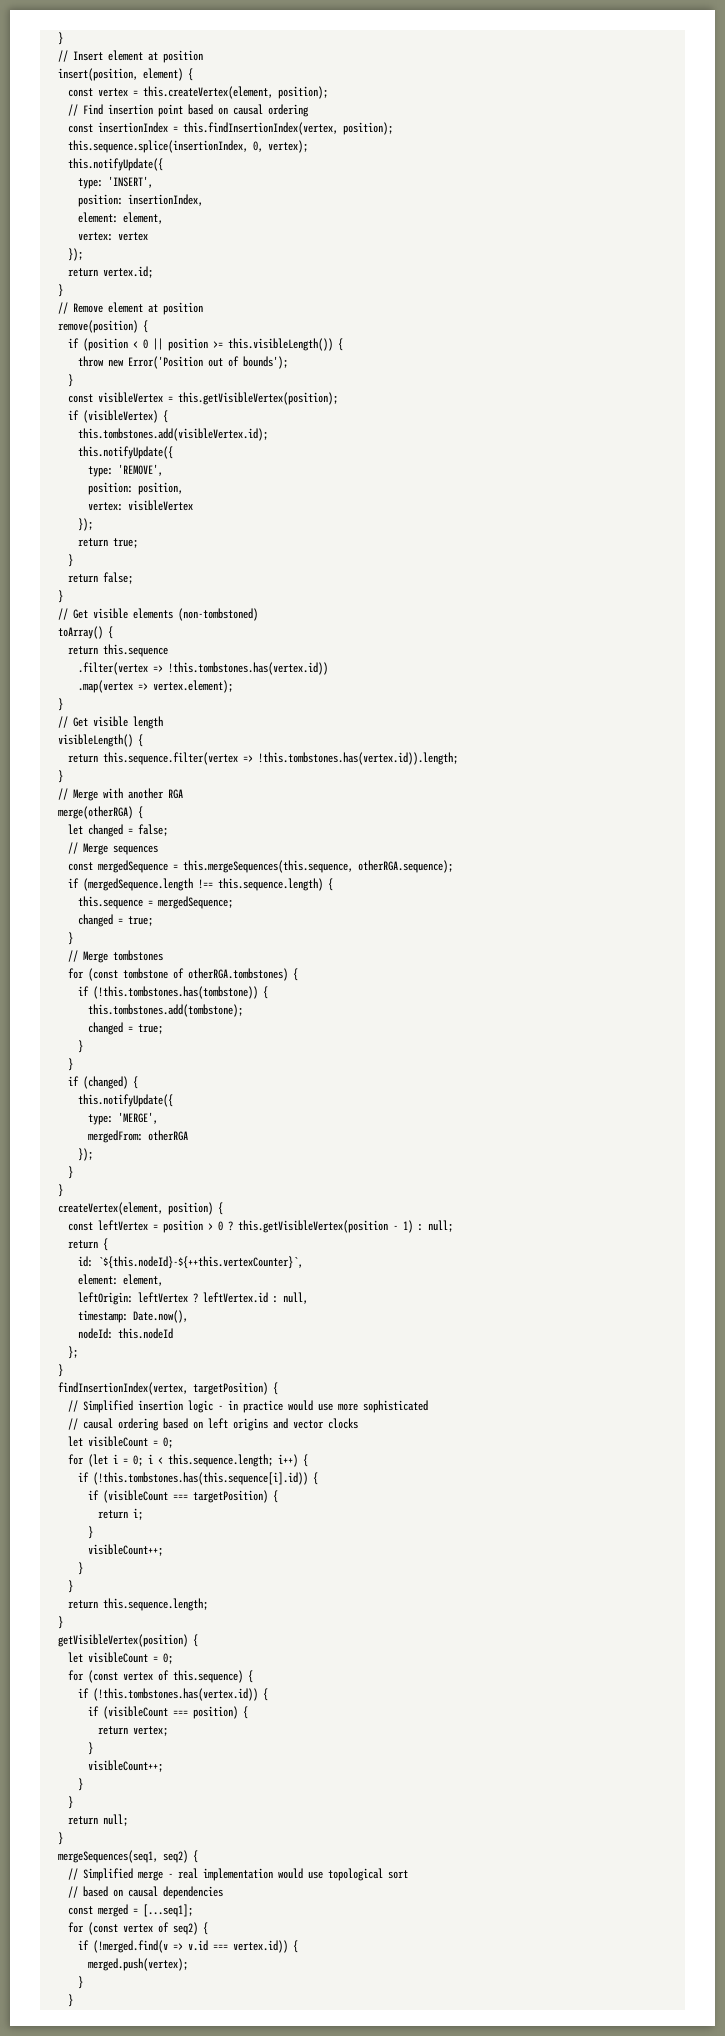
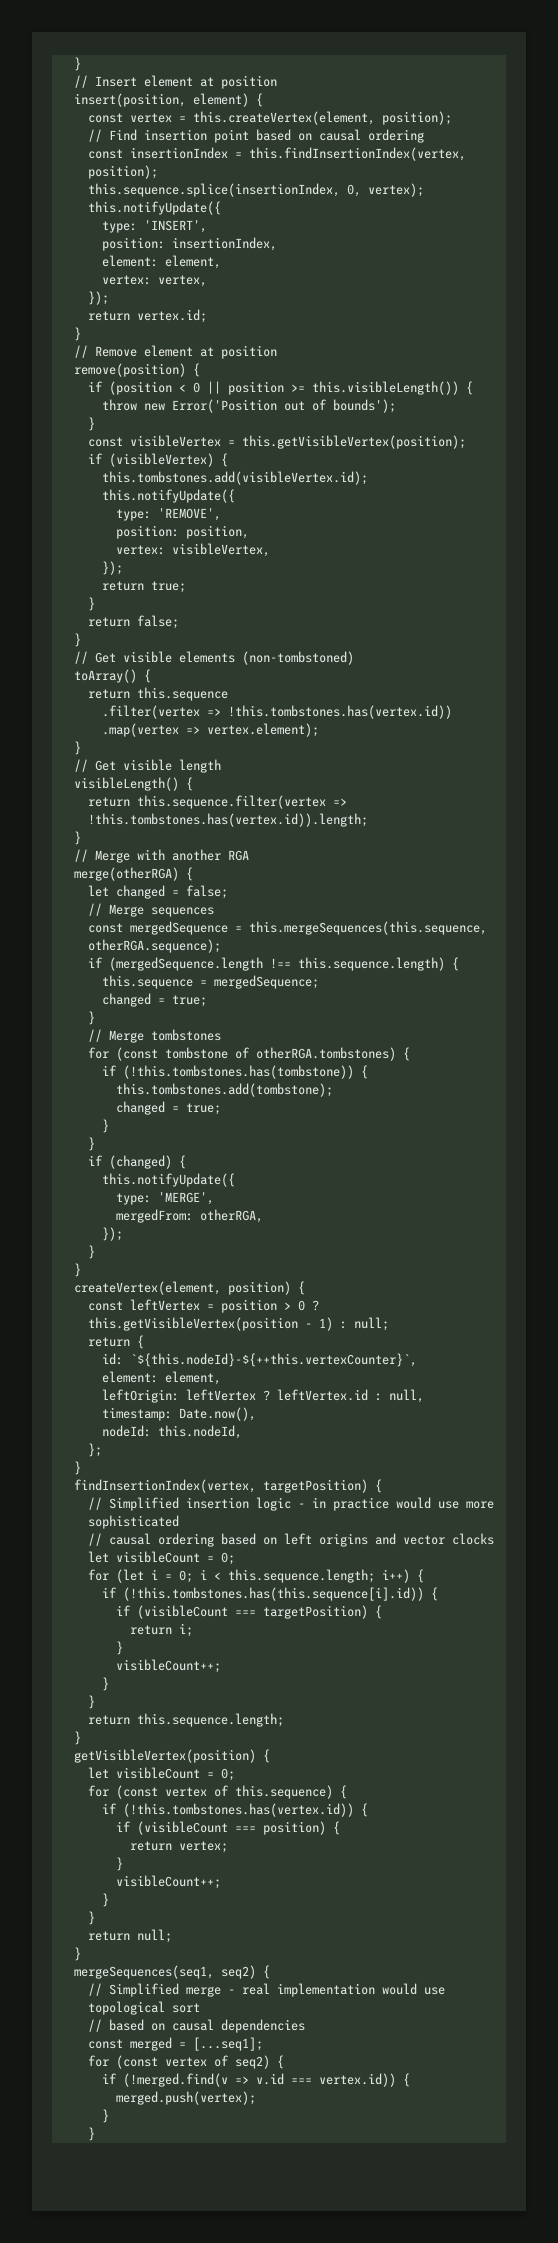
- vertex: vertex
+ vertex: vertex,
- vertex: visibleVertex
+ vertex: visibleVertex,
- mergedFrom: otherRGA
+ mergedFrom: otherRGA,
- nodeId: this.nodeId
+ nodeId: this.nodeId,

